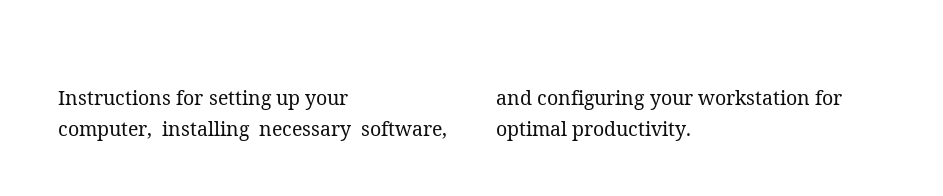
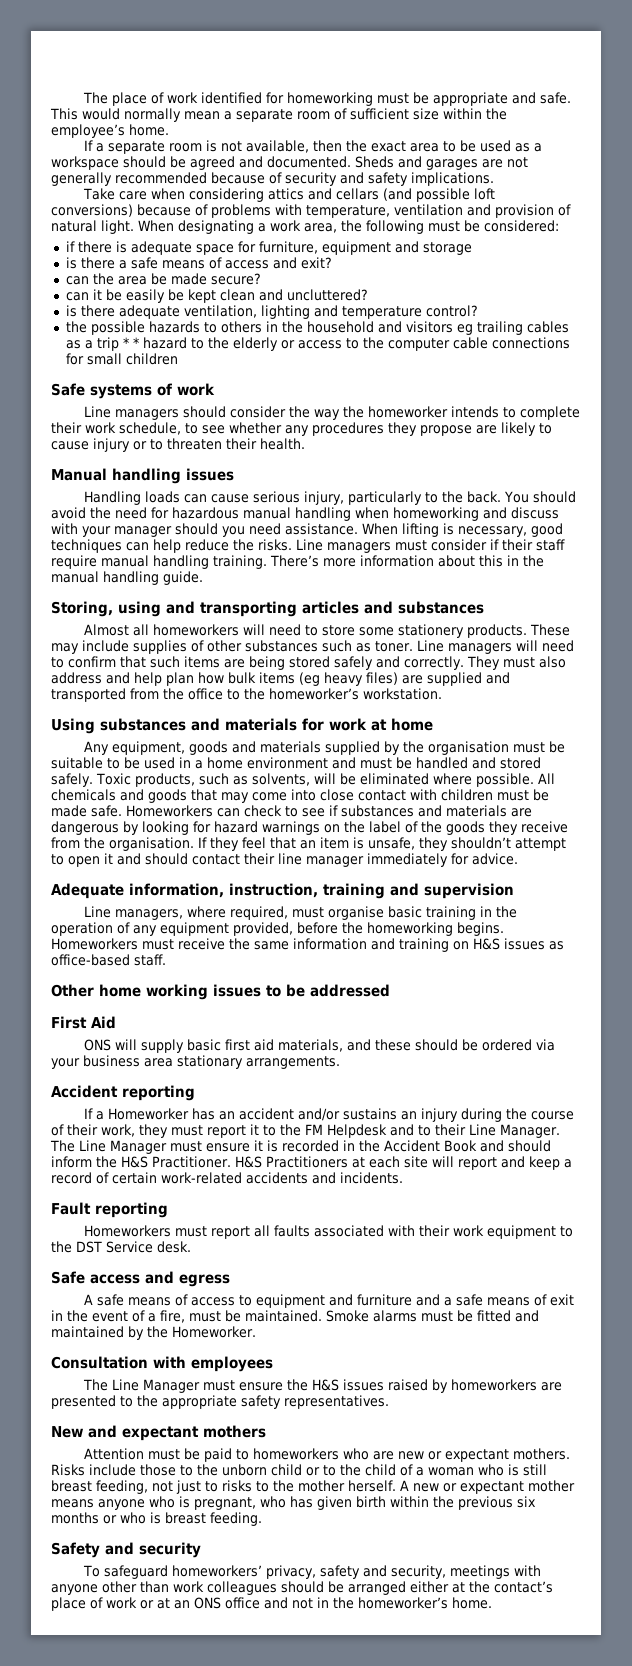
- Instructions for setting up your computer, installing necessary software, and configuring your workstation for optimal productivity.
+ The place of work identified for homeworking must be appropriate and safe. This would normally mean a separate room of sufficient size within the employee’s home.
+ If a separate room is not available, then the exact area to be used as a workspace should be agreed and documented. Sheds and garages are not generally recommended because of security and safety implications.
+ Take care when considering attics and cellars (and possible loft conversions) because of problems with temperature, ventilation and provision of natural light. When designating a work area, the following must be considered:
+ if there is adequate space for furniture, equipment and storage
+ is there a safe means of access and exit?
+ can the area be made secure?
+ can it be easily be kept clean and uncluttered?
+ is there adequate ventilation, lighting and temperature control?
+ the possible hazards to others in the household and visitors eg trailing cables as a trip * * hazard to the elderly or access to the computer cable connections for small children
+ Safe systems of work
+ Line managers should consider the way the homeworker intends to complete their work schedule, to see whether any procedures they propose are likely to cause injury or to threaten their health.
+ Manual handling issues
+ Handling loads can cause serious injury, particularly to the back. You should avoid the need for hazardous manual handling when homeworking and discuss with your manager should you need assistance. When lifting is necessary, good techniques can help reduce the risks. Line managers must consider if their staff require manual handling training. There’s more information about this in the manual handling guide.
+ Storing, using and transporting articles and substances
+ Almost all homeworkers will need to store some stationery products. These may include supplies of other substances such as toner. Line managers will need to confirm that such items are being stored safely and correctly. They must also address and help plan how bulk items (eg heavy files) are supplied and transported from the office to the homeworker’s workstation.
+ Using substances and materials for work at home
+ Any equipment, goods and materials supplied by the organisation must be suitable to be used in a home environment and must be handled and stored safely. Toxic products, such as solvents, will be eliminated where possible. All chemicals and goods that may come into close contact with children must be made safe. Homeworkers can check to see if substances and materials are dangerous by looking for hazard warnings on the label of the goods they receive from the organisation. If they feel that an item is unsafe, they shouldn’t attempt to open it and should contact their line manager immediately for advice.
+ Adequate information, instruction, training and supervision
+ Line managers, where required, must organise basic training in the operation of any equipment provided, before the homeworking begins. Homeworkers must receive the same information and training on H&S issues as office-based staff.
+ Other home working issues to be addressed
+ First Aid
+ ONS will supply basic first aid materials, and these should be ordered via your business area stationary arrangements.
+ Accident reporting
+ If a Homeworker has an accident and/or sustains an injury during the course of their work, they must report it to the FM Helpdesk and to their Line Manager. The Line Manager must ensure it is recorded in the Accident Book and should inform the H&S Practitioner. H&S Practitioners at each site will report and keep a record of certain work-related accidents and incidents.
+ Fault reporting
+ Homeworkers must report all faults associated with their work equipment to the DST Service desk.
+ Safe access and egress
+ A safe means of access to equipment and furniture and a safe means of exit in the event of a fire, must be maintained. Smoke alarms must be fitted and maintained by the Homeworker.
+ Consultation with employees
+ The Line Manager must ensure the H&S issues raised by homeworkers are presented to the appropriate safety representatives.
+ New and expectant mothers
+ Attention must be paid to homeworkers who are new or expectant mothers. Risks include those to the unborn child or to the child of a woman who is still breast feeding, not just to risks to the mother herself. A new or expectant mother means anyone who is pregnant, who has given birth within the previous six months or who is breast feeding.
+ Safety and security
+ To safeguard homeworkers’ privacy, safety and security, meetings with anyone other than work colleagues should be arranged either at the contact’s place of work or at an ONS office and not in the homeworker’s home.

